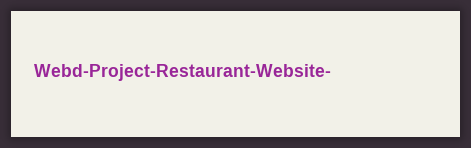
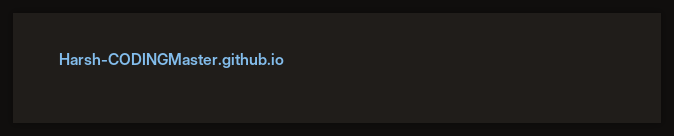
- Webd-Project-Restaurant-Website-
+ Harsh-CODINGMaster.github.io

